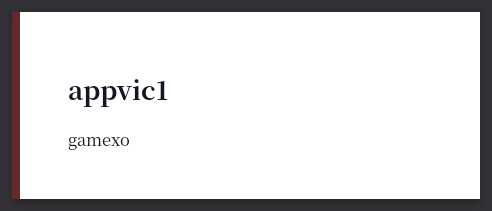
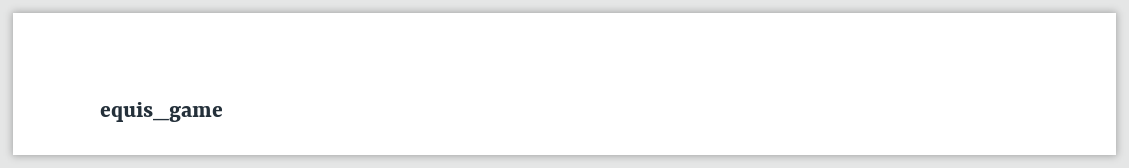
- appvic1
- gamexo
+ equis_game

